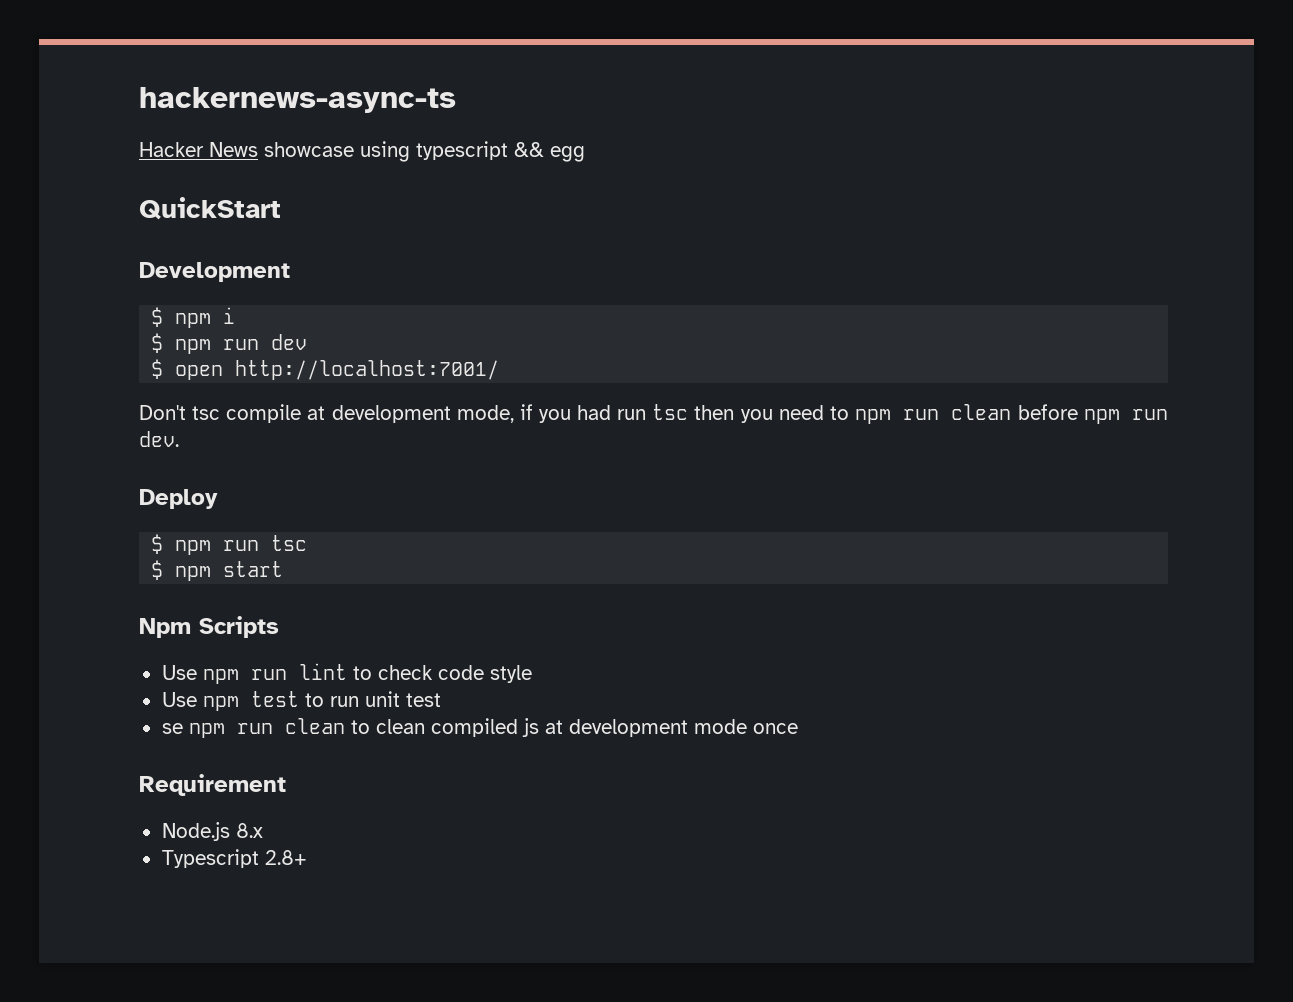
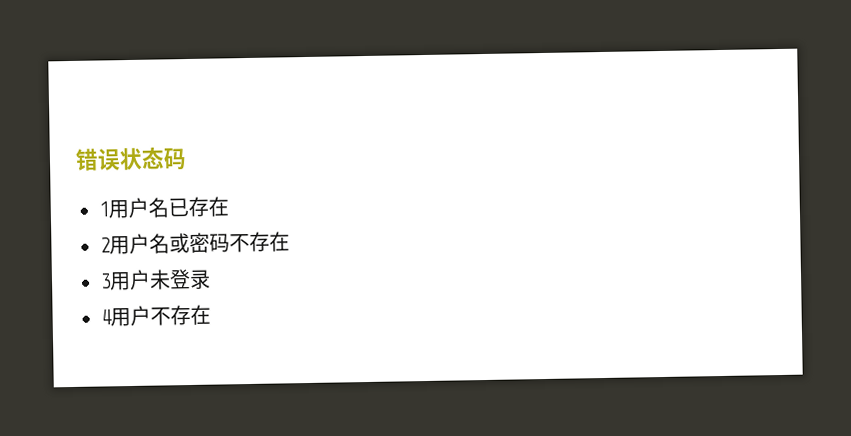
- hackernews-async-ts
- Hacker News showcase using typescript && egg
- QuickStart
- Development
- $ npm i
- $ npm run dev
- $ open http://localhost:7001/
- Don't tsc compile at development mode, if you had run tsc then you need to npm run clean before npm run dev.
- Deploy
- $ npm run tsc
- $ npm start
- Npm Scripts
- Use npm run lint to check code style
- Use npm test to run unit test
- se npm run clean to clean compiled js at development mode once
- Requirement
- Node.js 8.x
- Typescript 2.8+
+ 错误状态码
+ 1用户名已存在
+ 2用户名或密码不存在
+ 3用户未登录
+ 4用户不存在

